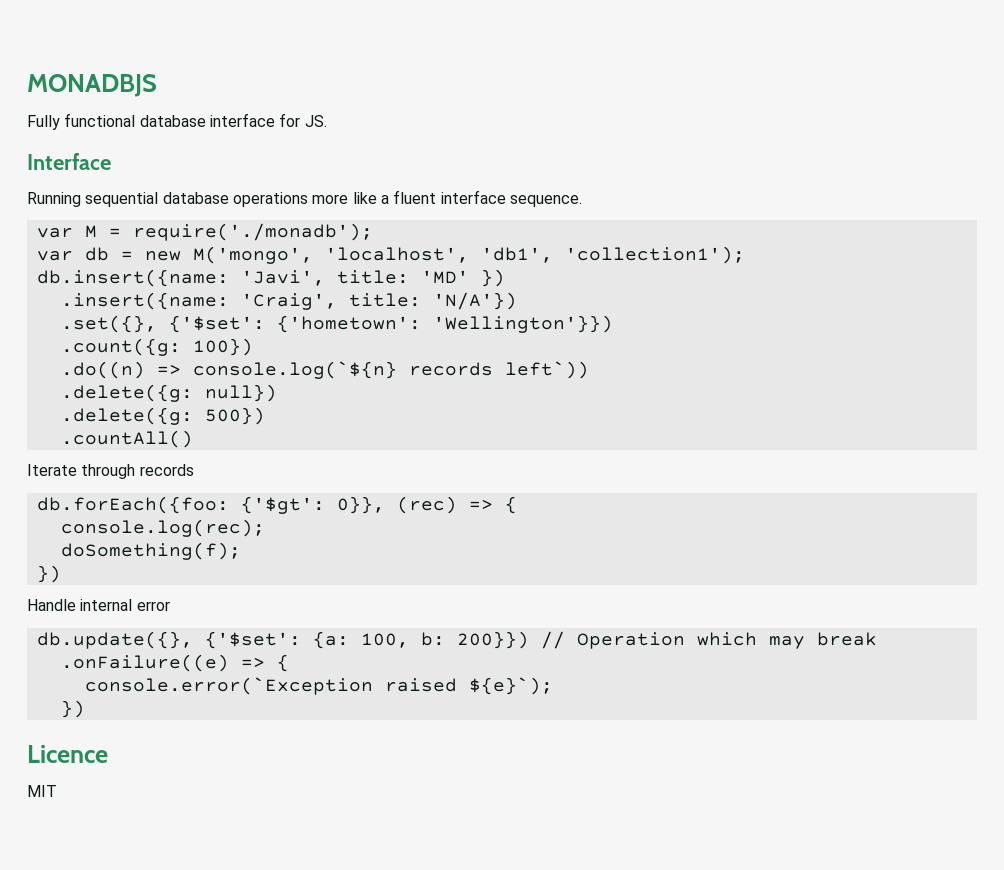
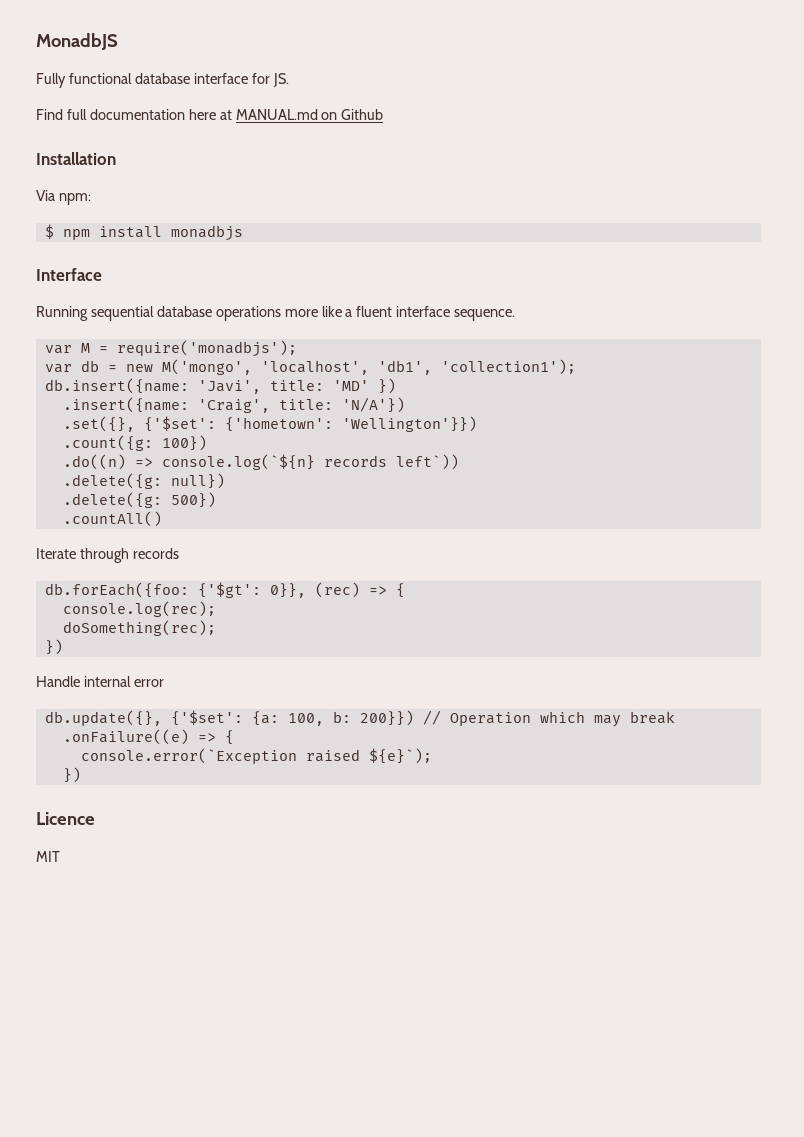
- MONADBJS
+ MonadbJS
+ Find full documentation here at MANUAL.md on Github
+ Installation
+ Via npm:
+ $ npm install monadbjs
- var M = require('./monadb');
+ var M = require('monadbjs');
- doSomething(f);
+ doSomething(rec);

